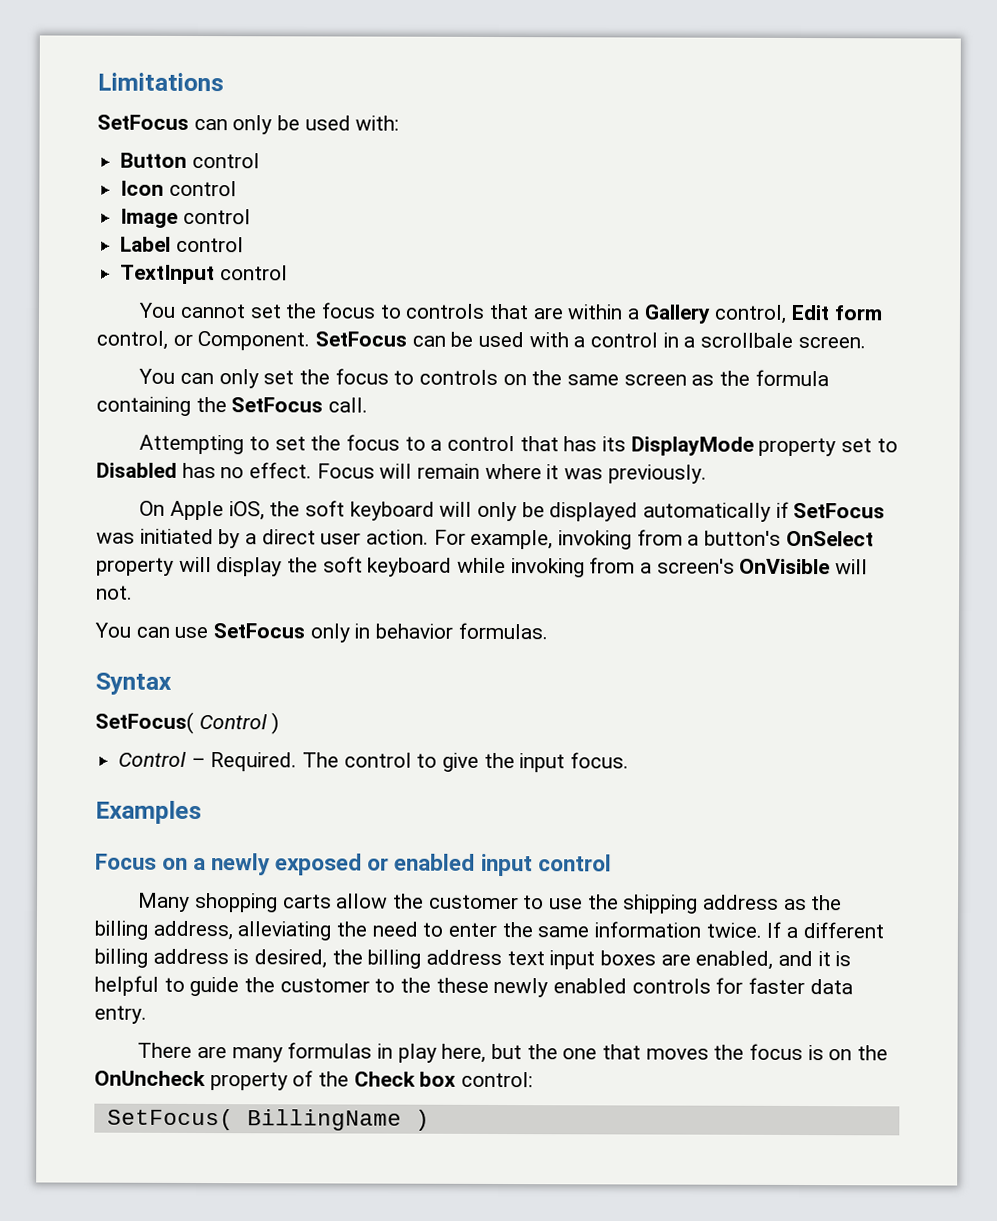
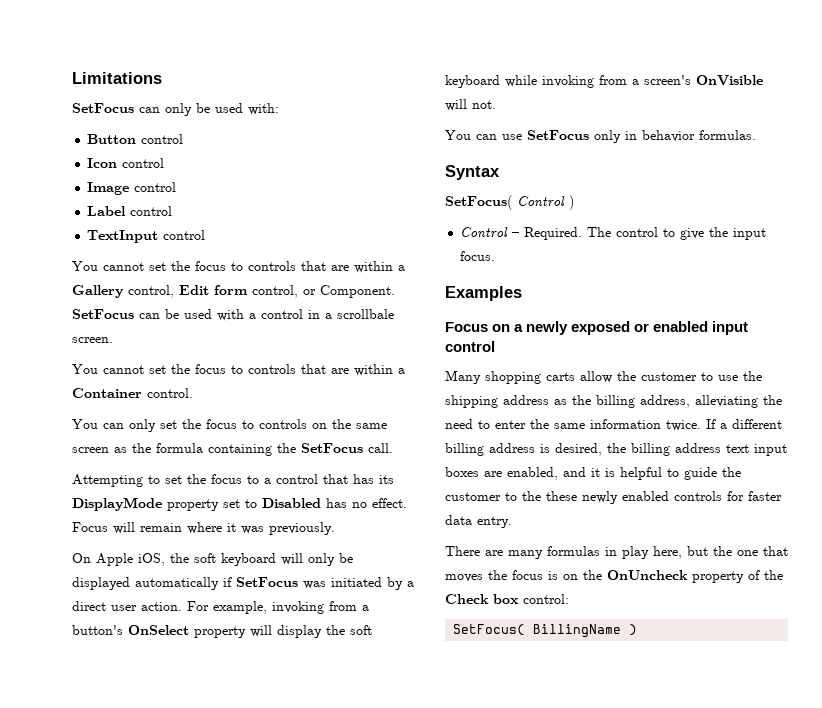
+ You cannot set the focus to controls that are within a Container control.

